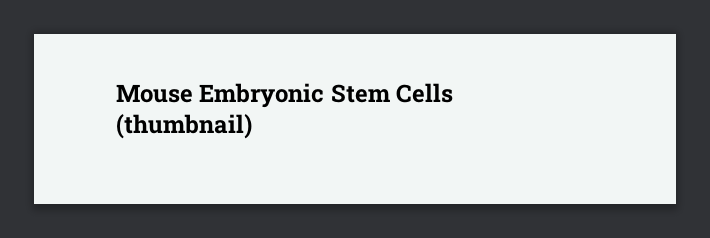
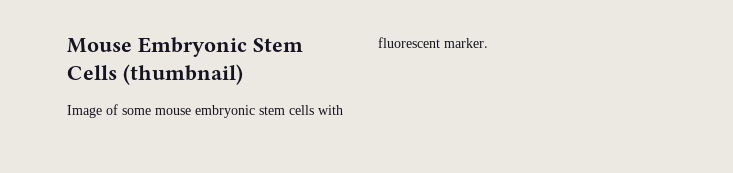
+ Image of some mouse embryonic stem cells with fluorescent marker.

